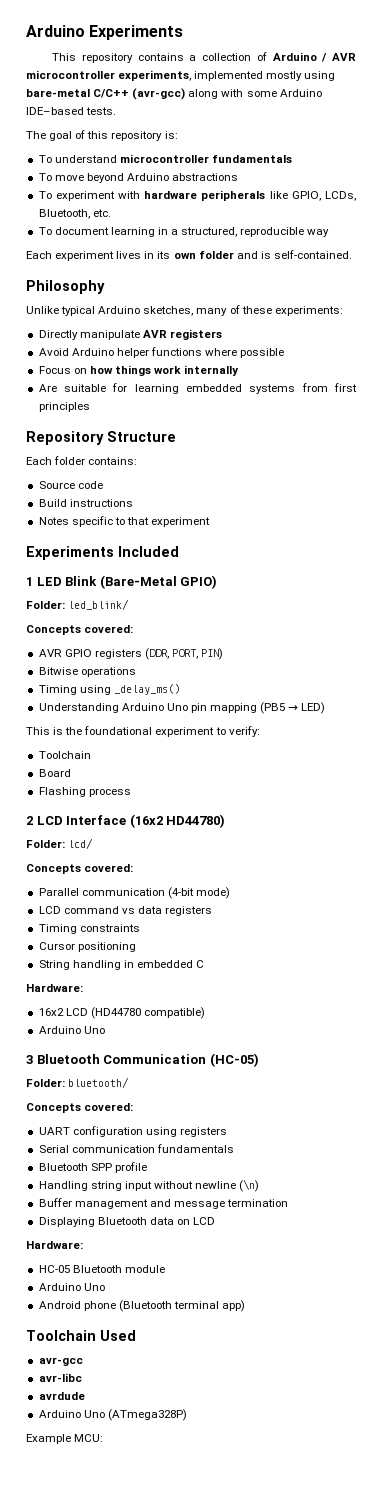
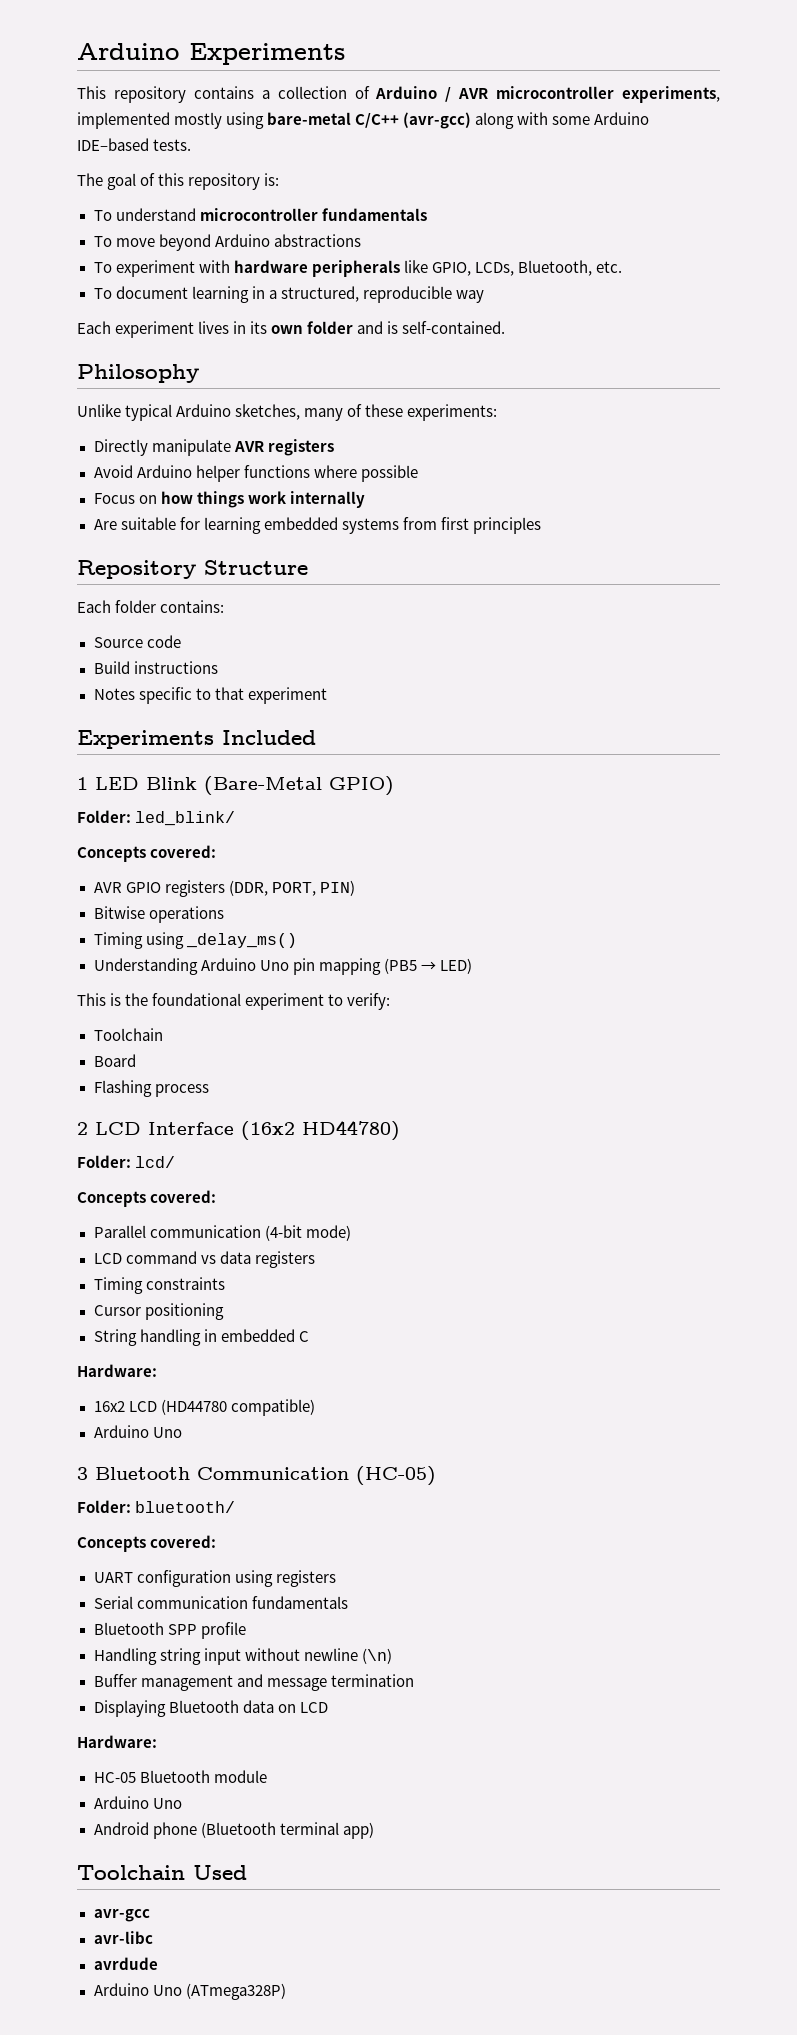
- Example MCU:

